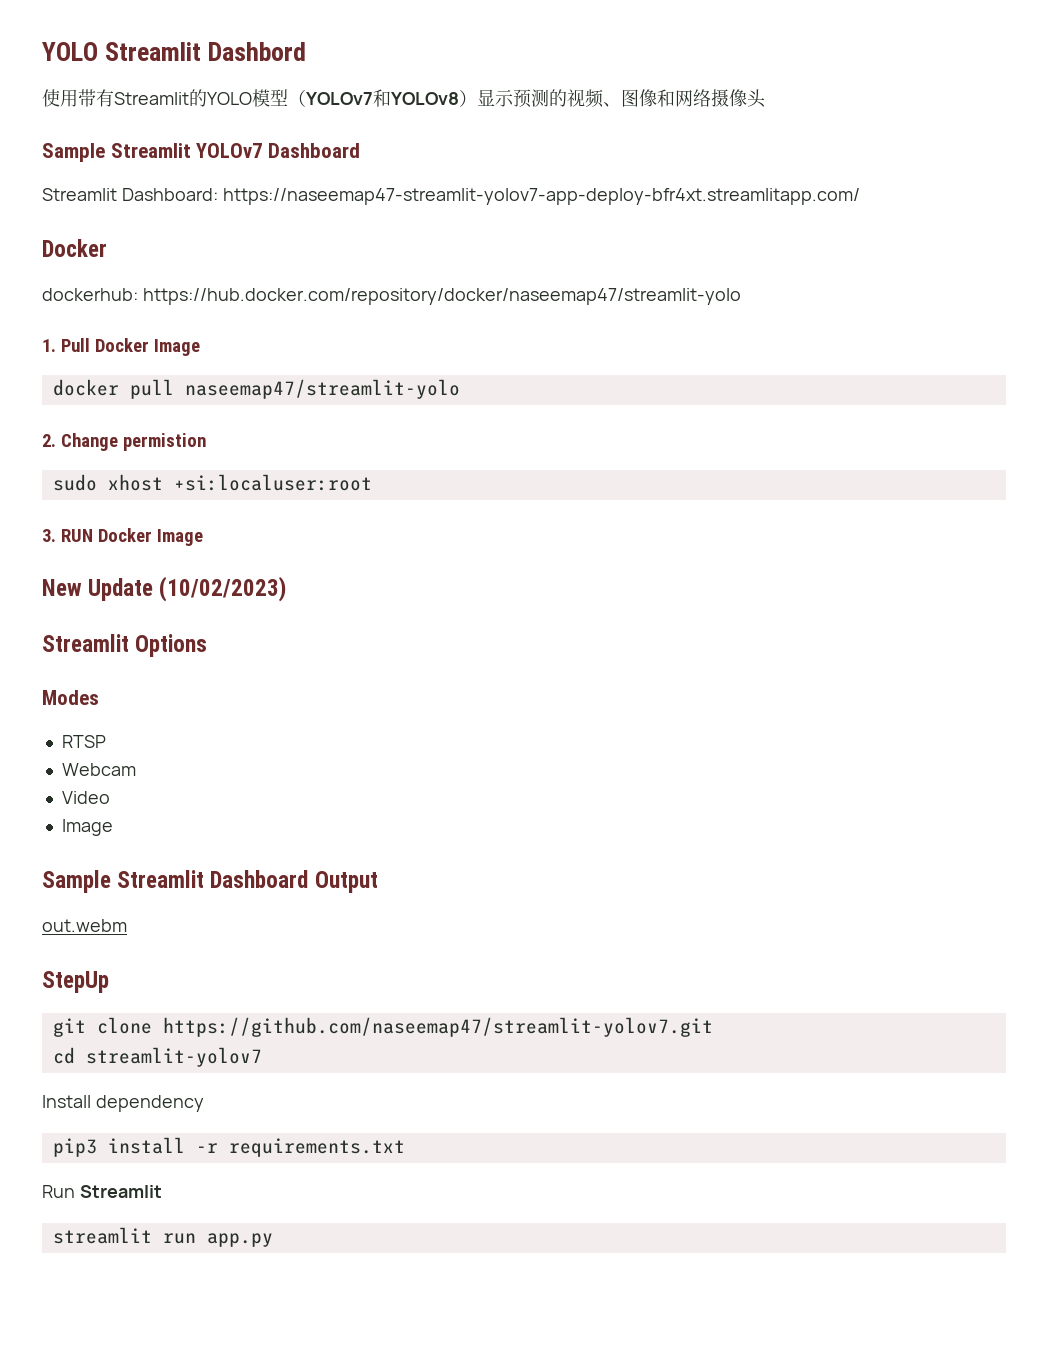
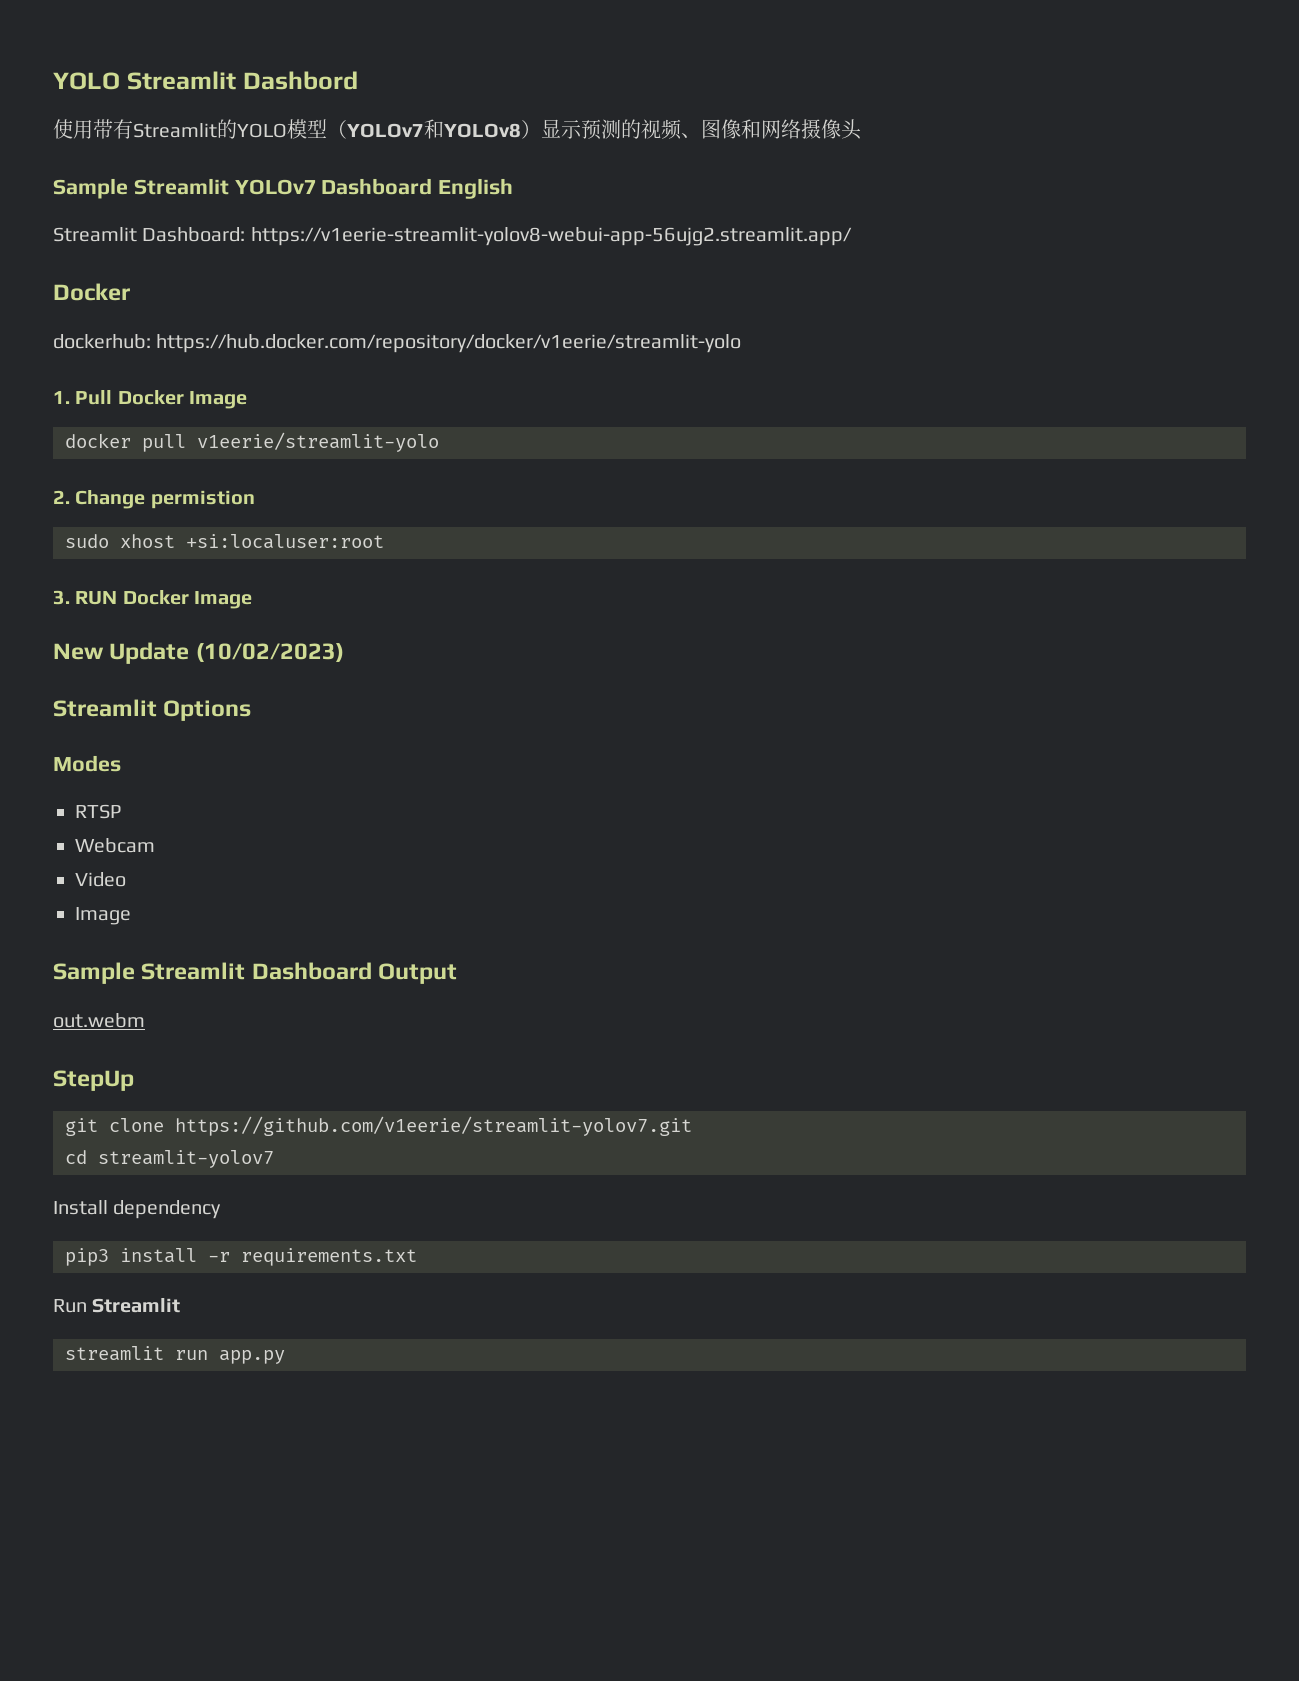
- Sample Streamlit YOLOv7 Dashboard
+ Sample Streamlit YOLOv7 Dashboard English
- Streamlit Dashboard: https://naseemap47-streamlit-yolov7-app-deploy-bfr4xt.streamlitapp.com/
+ Streamlit Dashboard: https://v1eerie-streamlit-yolov8-webui-app-56ujg2.streamlit.app/
- dockerhub: https://hub.docker.com/repository/docker/naseemap47/streamlit-yolo
+ dockerhub: https://hub.docker.com/repository/docker/v1eerie/streamlit-yolo
- docker pull naseemap47/streamlit-yolo
+ docker pull v1eerie/streamlit-yolo
- git clone https://github.com/naseemap47/streamlit-yolov7.git
+ git clone https://github.com/v1eerie/streamlit-yolov7.git

